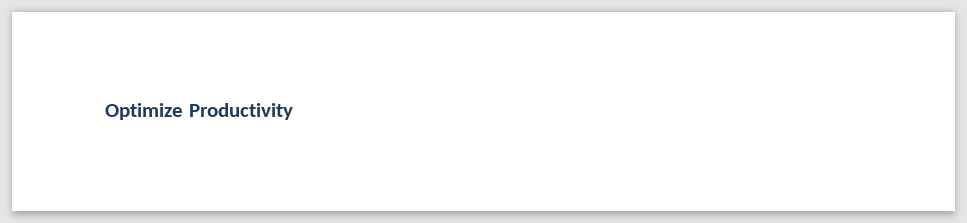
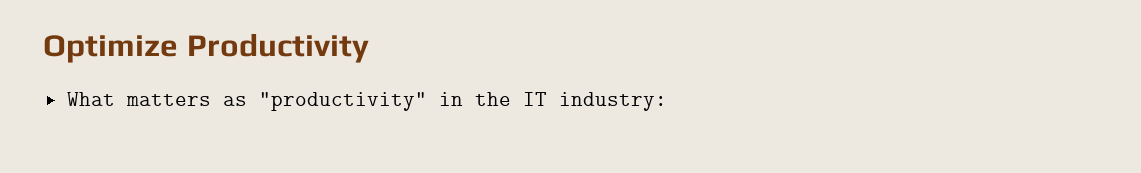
+ What matters as "productivity" in the IT industry:

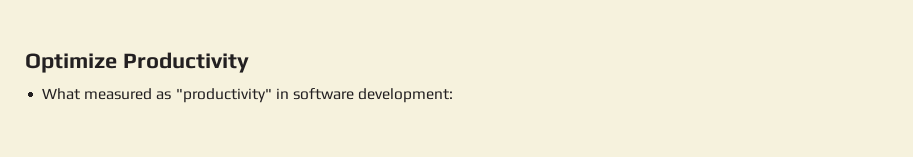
- What matters as "productivity" in the IT industry:
+ What measured as "productivity" in software development:

